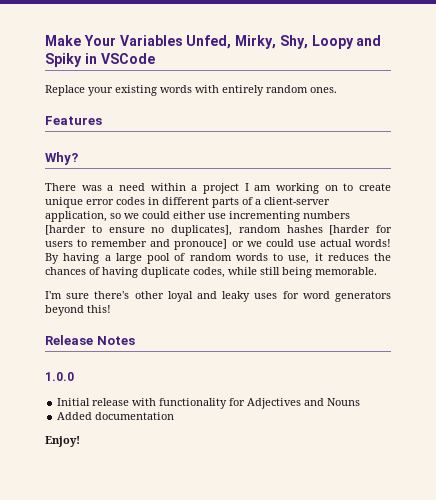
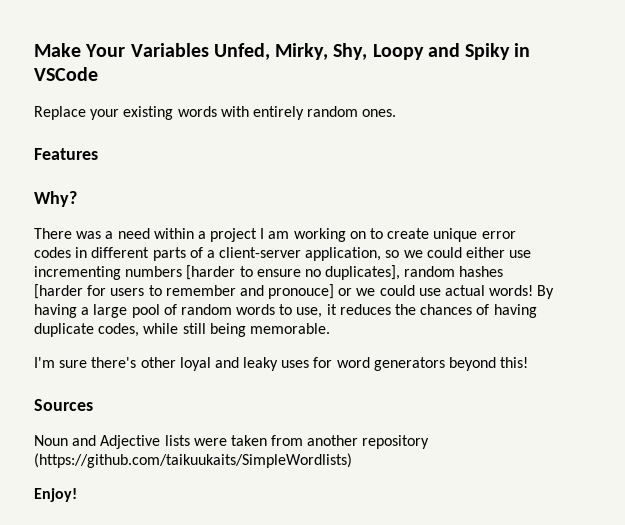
- Release Notes
- 1.0.0
- Initial release with functionality for Adjectives and Nouns
- Added documentation
+ Sources
+ Noun and Adjective lists were taken from another repository (https://github.com/taikuukaits/SimpleWordlists)

